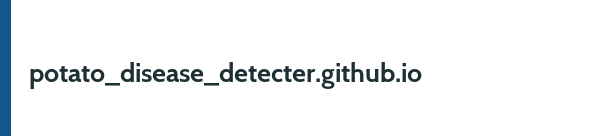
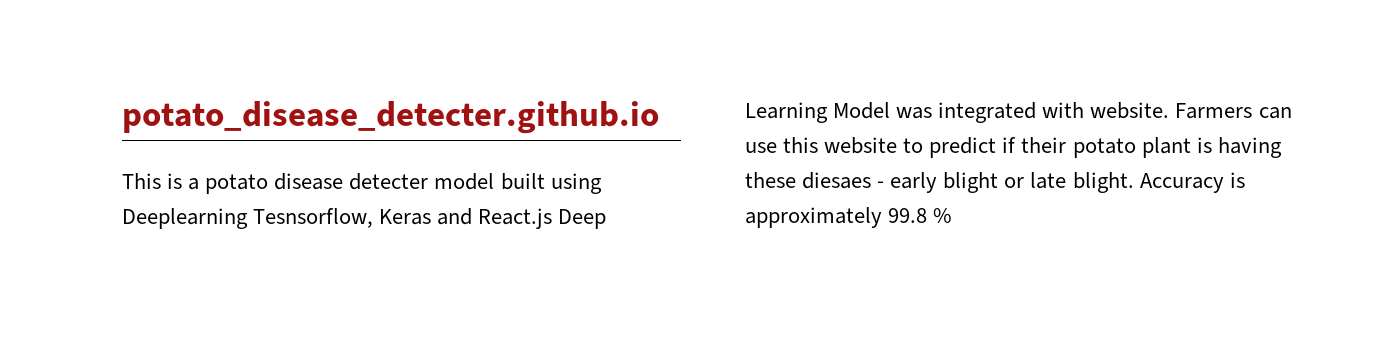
+ This is a potato disease detecter model built using Deeplearning Tesnsorflow, Keras and React.js Deep Learning Model was integrated with website. Farmers can use this website to predict if their potato plant is having these diesaes - early blight or late blight. Accuracy is approximately 99.8 %

